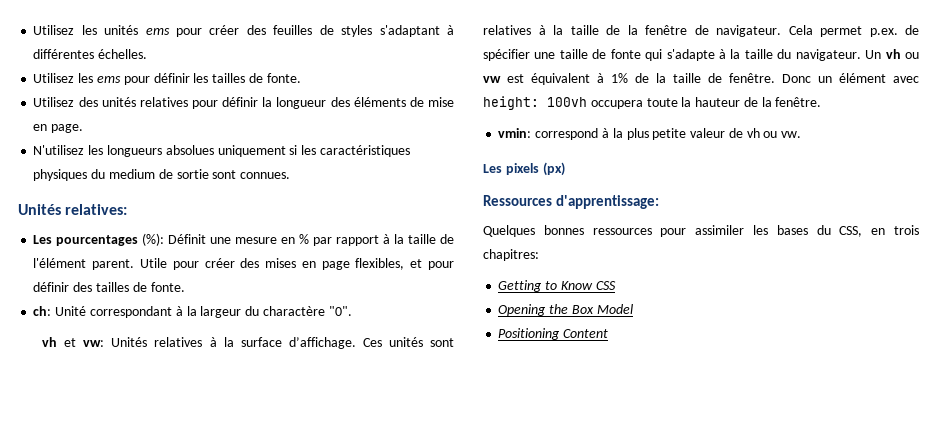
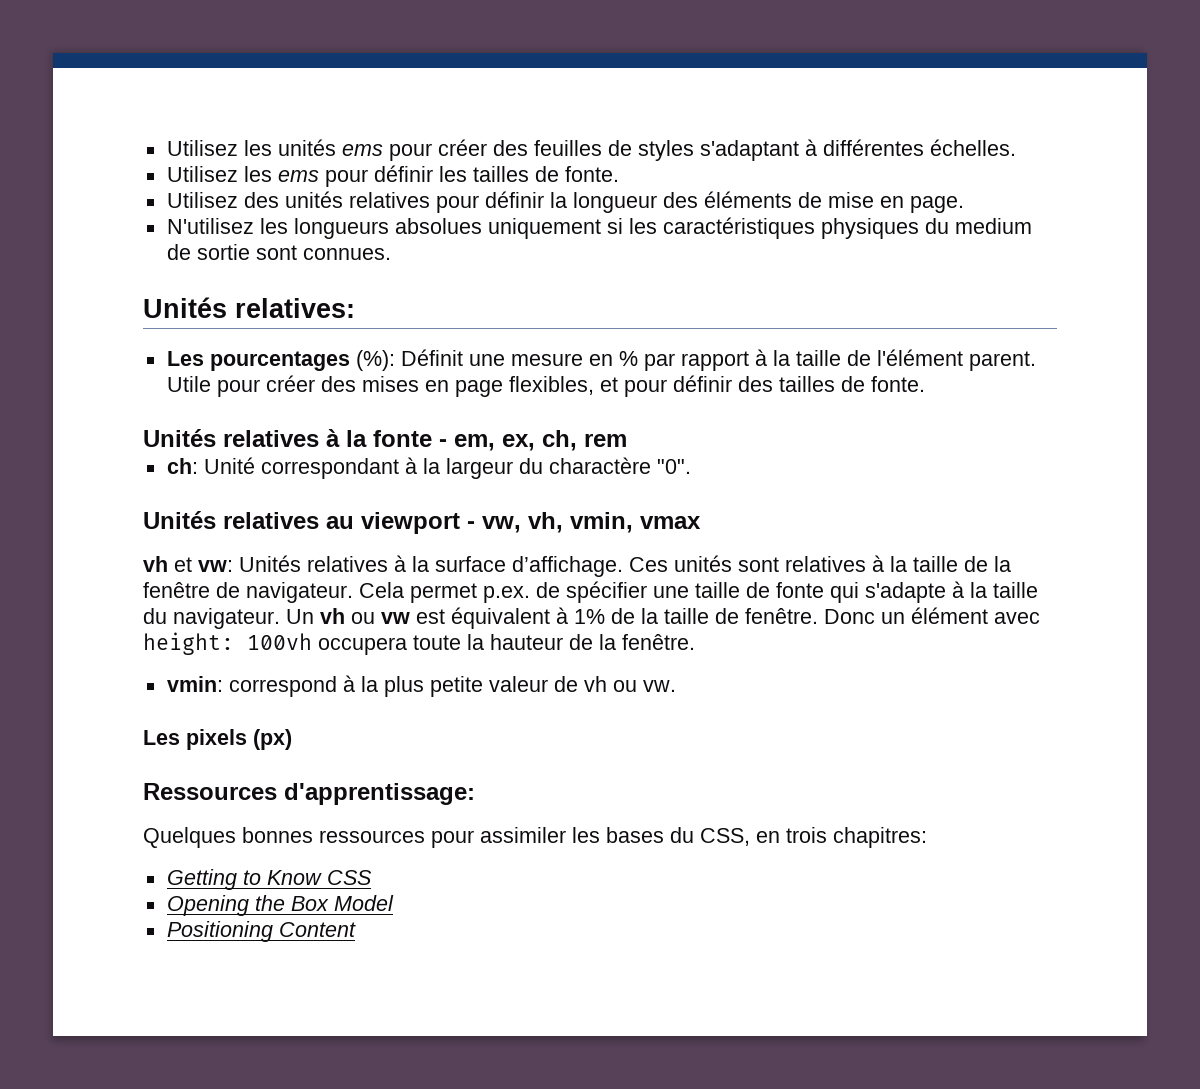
+ Unités relatives à la fonte - em, ex, ch, rem
+ Unités relatives au viewport - vw, vh, vmin, vmax

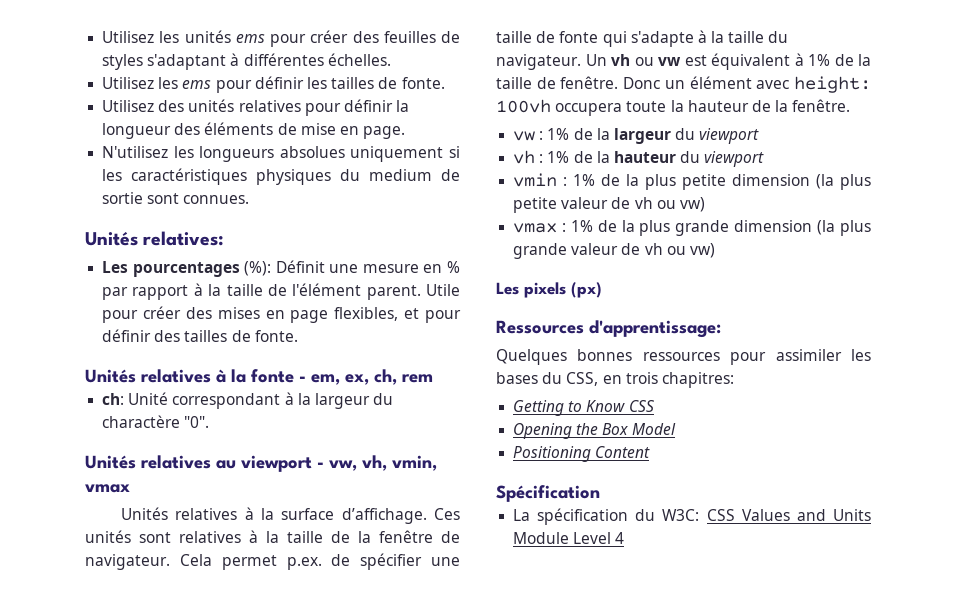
- vh et vw: Unités relatives à la surface d’affichage.
+ Unités relatives à la surface d’affichage.
- vmin: correspond à la plus petite valeur de vh ou vw.
+ vw : 1% de la largeur du viewport
+ vh : 1% de la hauteur du viewport
+ vmin : 1% de la plus petite dimension (la plus petite valeur de vh ou vw)
+ vmax : 1% de la plus grande dimension (la plus grande valeur de vh ou vw)
+ Spécification
+ La spécification du W3C: CSS Values and Units Module Level 4

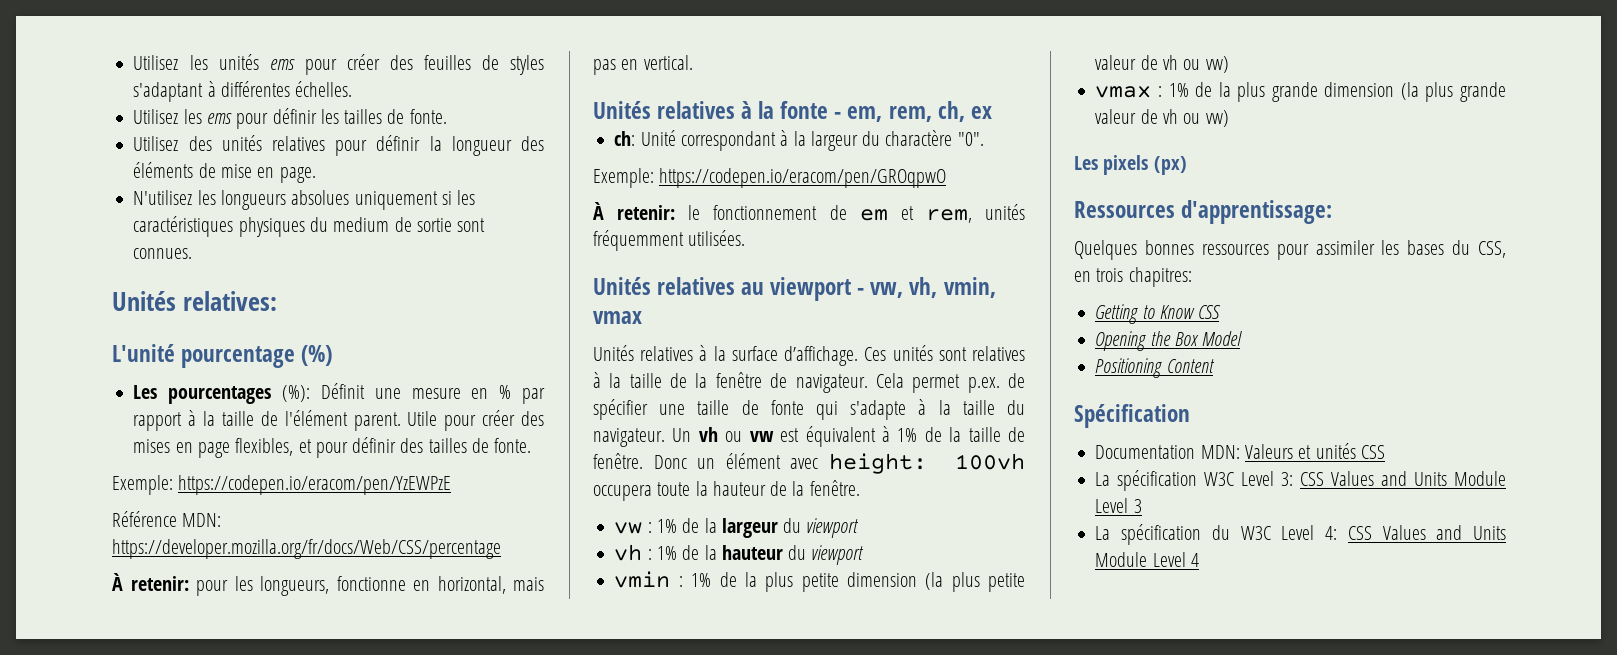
+ L'unité pourcentage (%)
+ Exemple: https://codepen.io/eracom/pen/YzEWPzE
+ Référence MDN: https://developer.mozilla.org/fr/docs/Web/CSS/percentage
+ À retenir: pour les longueurs, fonctionne en horizontal, mais pas en vertical.
- Unités relatives à la fonte - em, ex, ch, rem
+ Unités relatives à la fonte - em, rem, ch, ex
+ Exemple: https://codepen.io/eracom/pen/GROqpwO
+ À retenir: le fonctionnement de em et rem, unités fréquemment utilisées.
+ Documentation MDN: Valeurs et unités CSS
+ La spécification W3C Level 3: CSS Values and Units Module Level 3
- La spécification du W3C: CSS Values and Units Module Level 4
+ La spécification du W3C Level 4: CSS Values and Units Module Level 4

